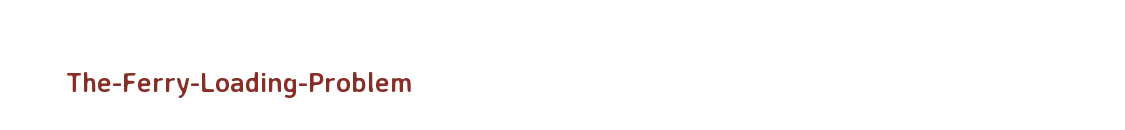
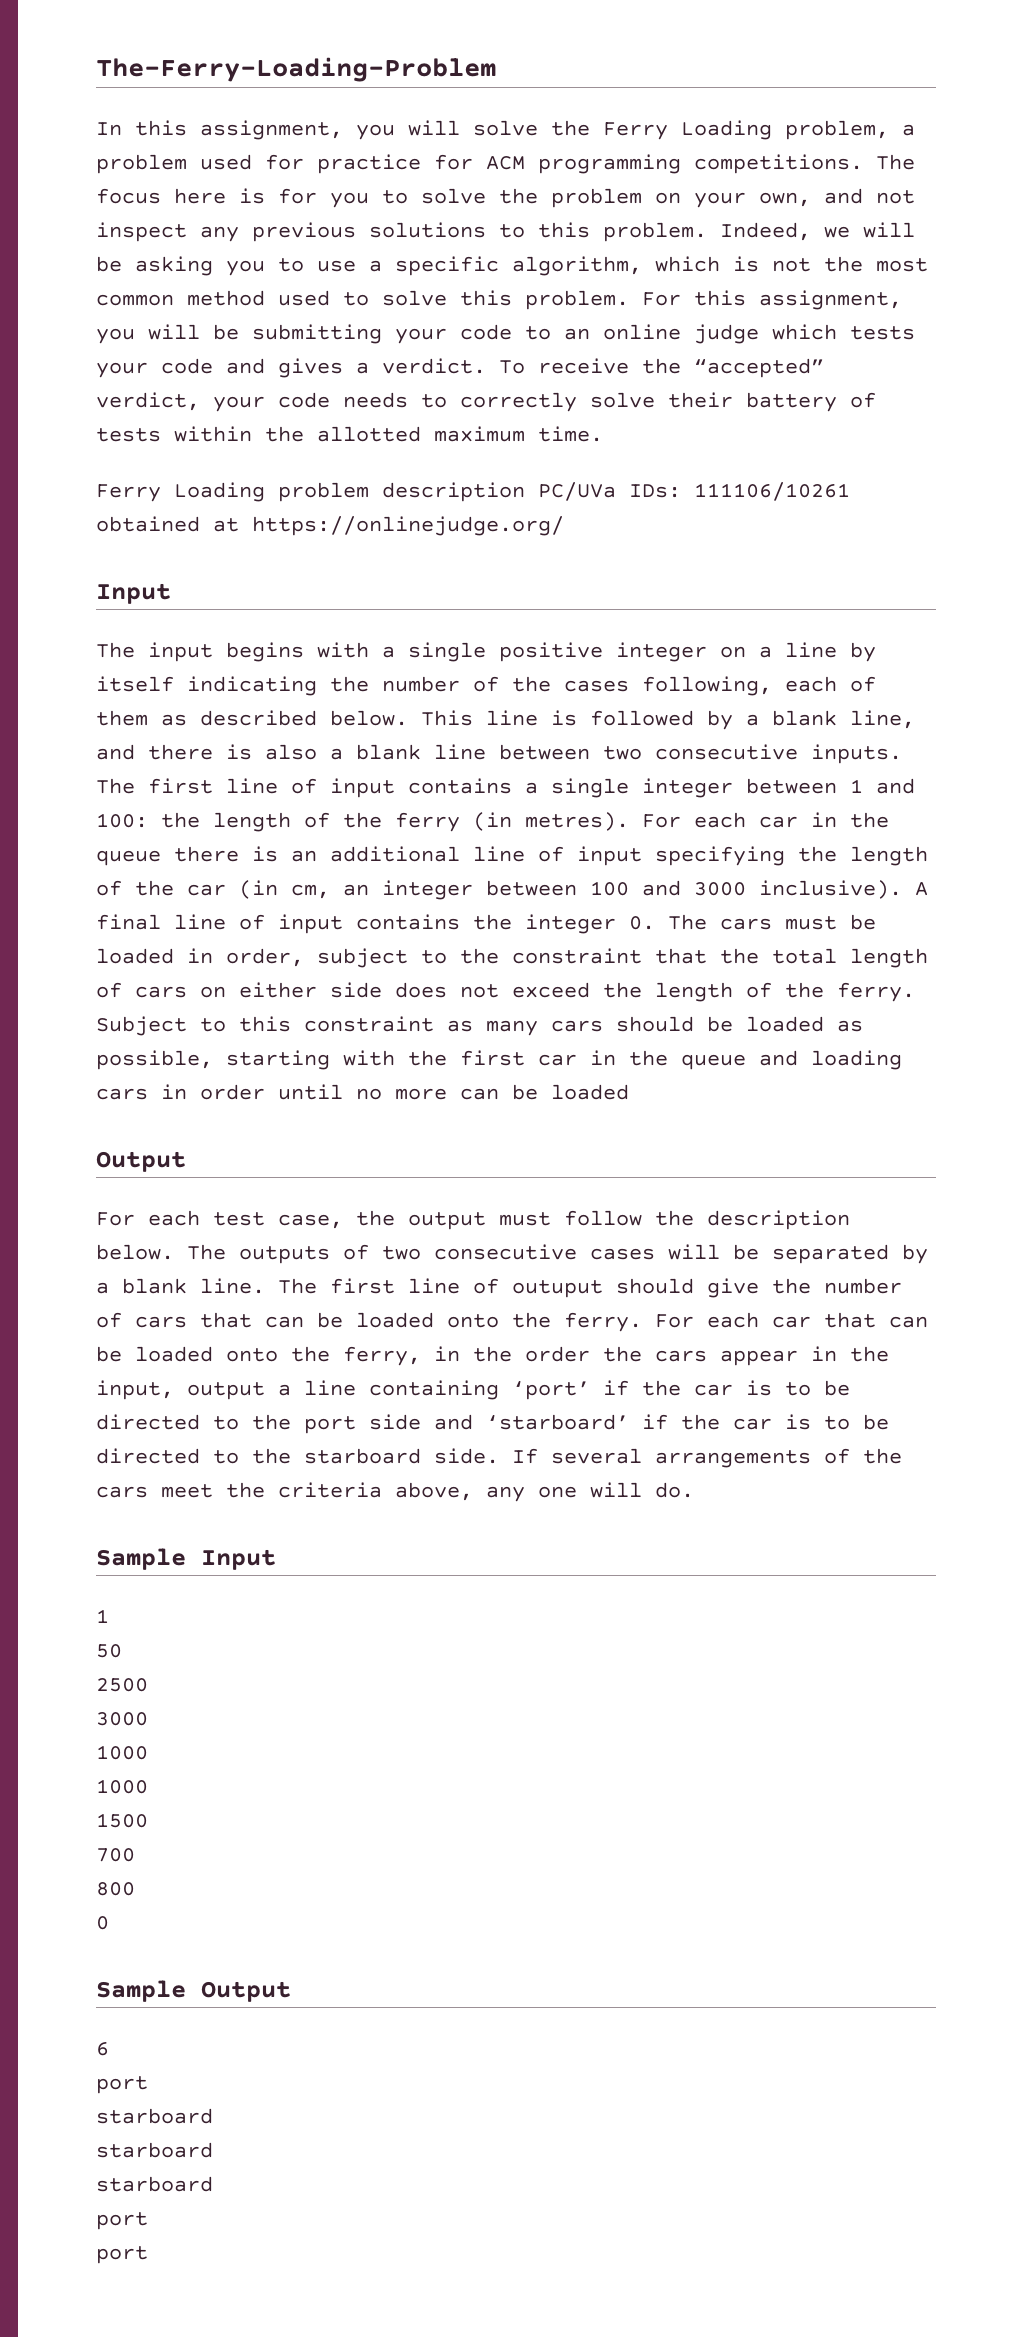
+ In this assignment, you will solve the Ferry Loading problem, a problem used for practice for ACM programming competitions. The focus here is for you to solve the problem on your own, and not inspect any previous solutions to this problem. Indeed, we will be asking you to use a specific algorithm, which is not the most common method used to solve this problem. For this assignment, you will be submitting your code to an online judge which tests your code and gives a verdict. To receive the “accepted” verdict, your code needs to correctly solve their battery of tests within the allotted maximum time.
+ Ferry Loading problem description PC/UVa IDs: 111106/10261 obtained at https://onlinejudge.org/
+ Input
+ The input begins with a single positive integer on a line by itself indicating the number of the cases following, each of them as described below. This line is followed by a blank line, and there is also a blank line between two consecutive inputs. The first line of input contains a single integer between 1 and 100: the length of the ferry (in metres). For each car in the queue there is an additional line of input specifying the length of the car (in cm, an integer between 100 and 3000 inclusive). A final line of input contains the integer 0. The cars must be loaded in order, subject to the constraint that the total length of cars on either side does not exceed the length of the ferry. Subject to this constraint as many cars should be loaded as possible, starting with the first car in the queue and loading cars in order until no more can be loaded
+ Output
+ For each test case, the output must follow the description below. The outputs of two consecutive cases will be separated by a blank line. The first line of outuput should give the number of cars that can be loaded onto the ferry. For each car that can be loaded onto the ferry, in the order the cars appear in the input, output a line containing ‘port’ if the car is to be directed to the port side and ‘starboard’ if the car is to be directed to the starboard side. If several arrangements of the cars meet the criteria above, any one will do.
+ Sample Input
+ 1
+ 50
+ 2500
+ 3000
+ 1000
+ 1000
+ 1500
+ 700
+ 800
+ 0
+ Sample Output
+ 6
+ port
+ starboard
+ starboard
+ starboard
+ port
+ port

